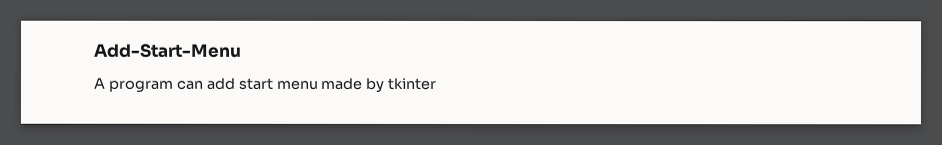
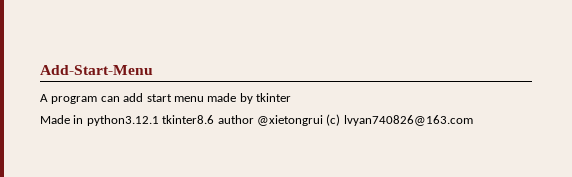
+ Made in python3.12.1 tkinter8.6 author @xietongrui (c) lvyan740826@163.com

